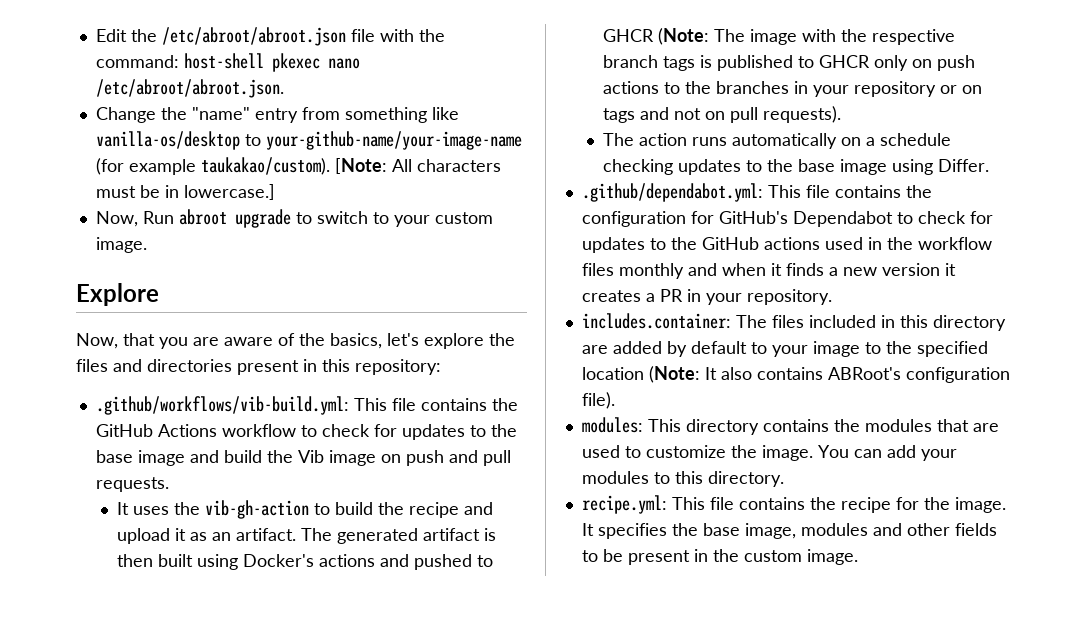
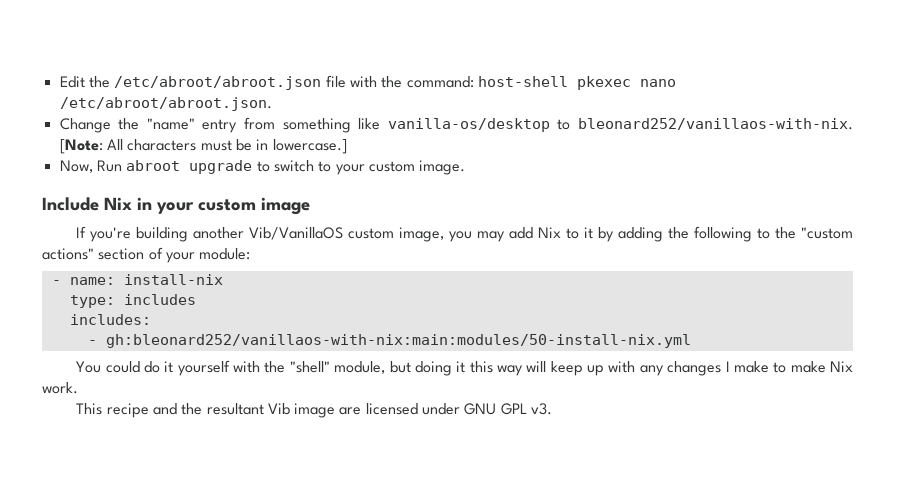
- Change the "name" entry from something like vanilla-os/desktop to your-github-name/your-image-name (for example taukakao/custom).
+ Change the "name" entry from something like vanilla-os/desktop to bleonard252/vanillaos-with-nix.
- Explore
- Now, that you are aware of the basics, let's explore the files and directories present in this repository:
- .github/workflows/vib-build.yml: This file contains the GitHub Actions workflow to check for updates to the base image and build the Vib image on push and pull requests.
- It uses the vib-gh-action to build the recipe and upload it as an artifact. The generated artifact is then built using Docker's actions and pushed to GHCR (Note: The image with the respective branch tags is published to GHCR only on push actions to the branches in your repository or on tags and not on pull requests).
- The action runs automatically on a schedule checking updates to the base image using Differ.
- .github/dependabot.yml: This file contains the configuration for GitHub's Dependabot to check for updates to the GitHub actions used in the workflow files monthly and when it finds a new version it creates a PR in your repository.
- includes.container: The files included in this directory are added by default to your image to the specified location (Note: It also contains ABRoot's configuration file).
- modules: This directory contains the modules that are used to customize the image. You can add your modules to this directory.
- recipe.yml: This file contains the recipe for the image. It specifies the base image, modules and other fields to be present in the custom image.
+ Include Nix in your custom image
+ If you're building another Vib/VanillaOS custom image, you may add Nix to it by adding the following to the "custom actions" section of your module:
+ - name: install-nix
+ type: includes
+ includes:
+ - gh:bleonard252/vanillaos-with-nix:main:modules/50-install-nix.yml
+ You could do it yourself with the "shell" module, but doing it this way will keep up with any changes I make to make Nix work.
+ This recipe and the resultant Vib image are licensed under GNU GPL v3.

